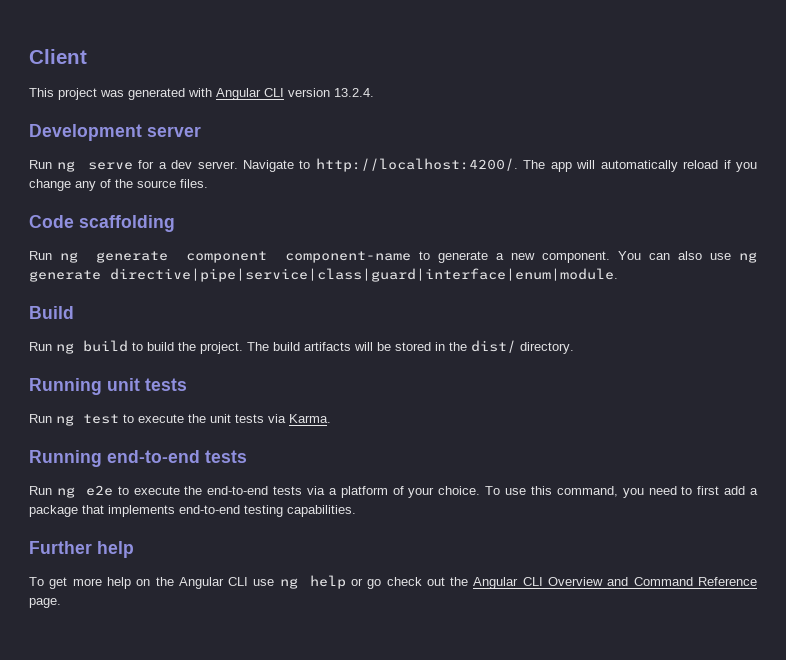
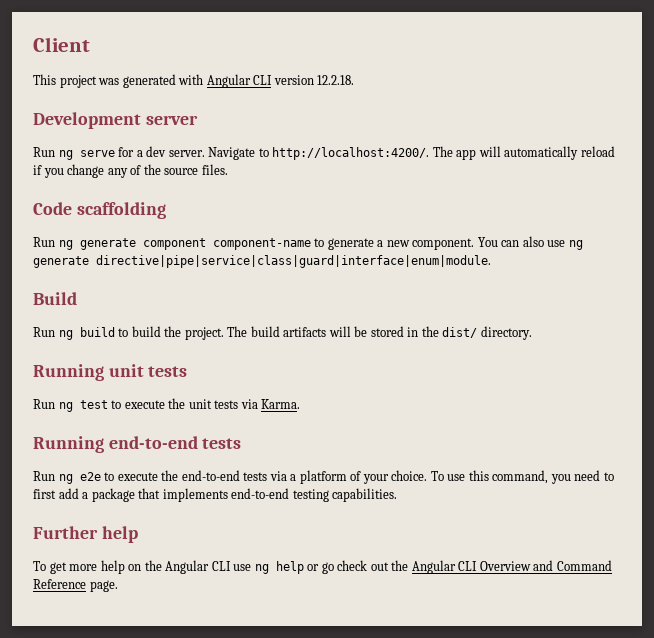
- This project was generated with Angular CLI version 13.2.4.
+ This project was generated with Angular CLI version 12.2.18.

